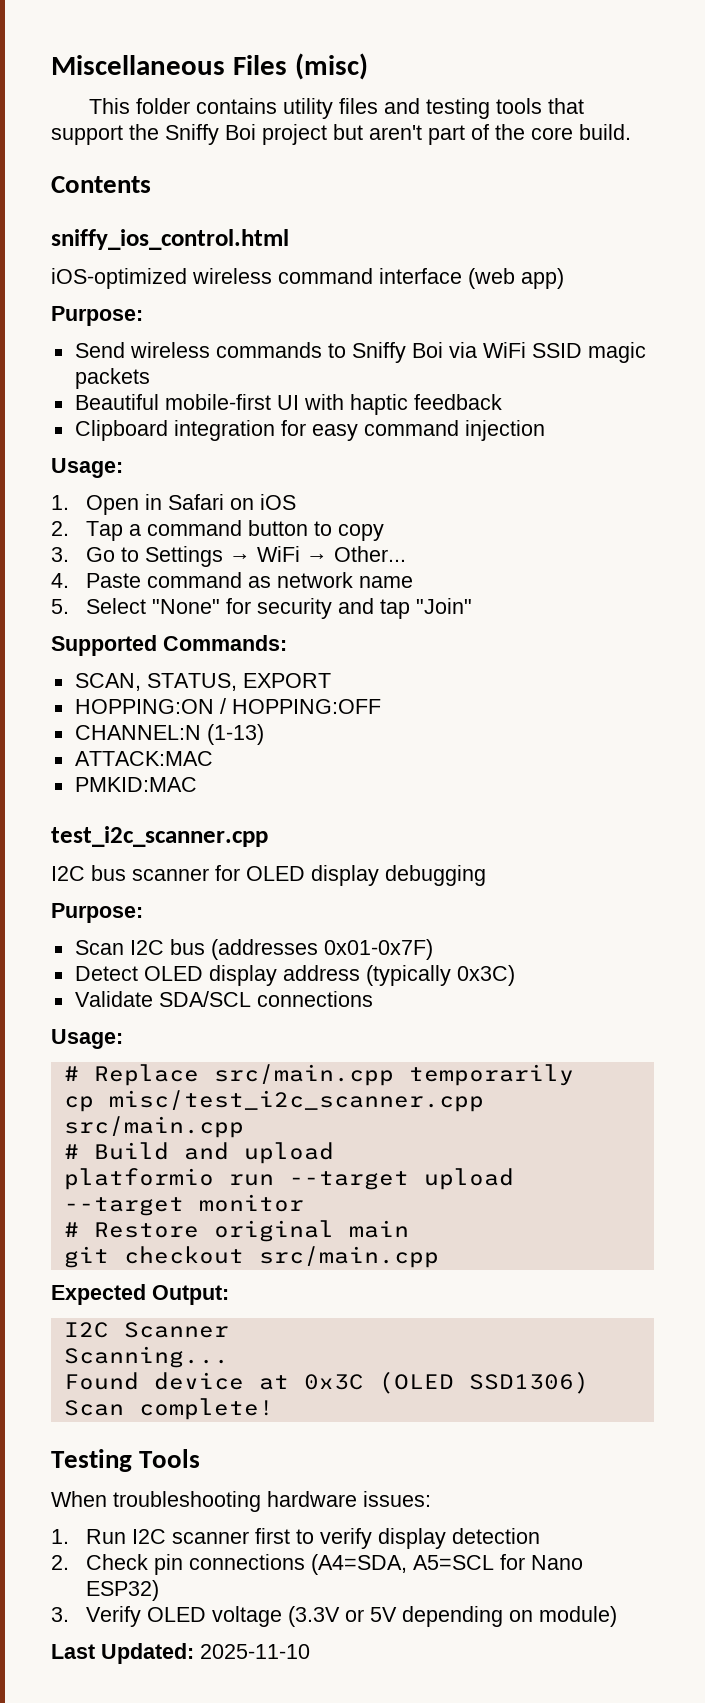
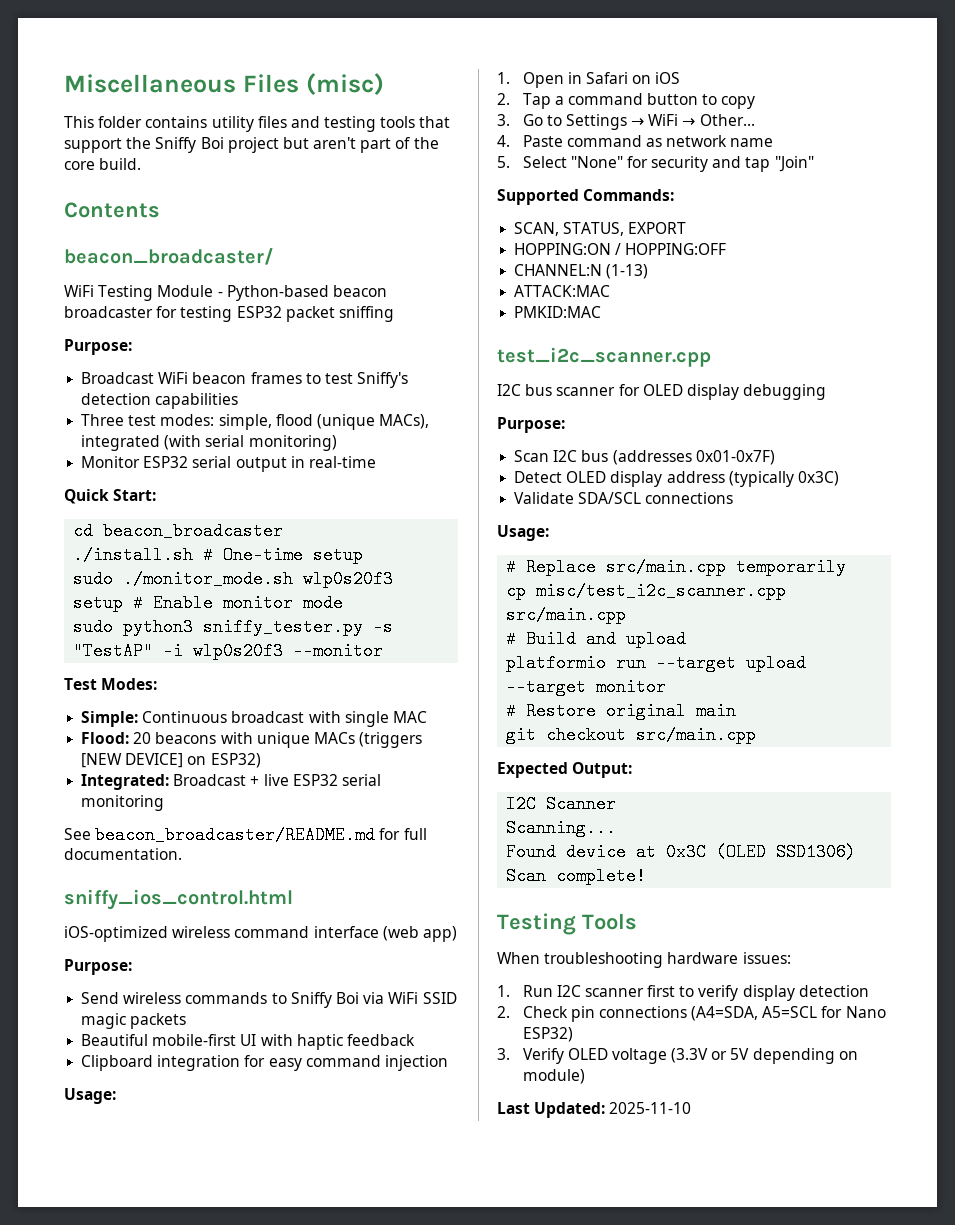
+ beacon_broadcaster/
+ WiFi Testing Module - Python-based beacon broadcaster for testing ESP32 packet sniffing
+ Purpose:
+ Broadcast WiFi beacon frames to test Sniffy's detection capabilities
+ Three test modes: simple, flood (unique MACs), integrated (with serial monitoring)
+ Monitor ESP32 serial output in real-time
+ Quick Start:
+ cd beacon_broadcaster
+ ./install.sh # One-time setup
+ sudo ./monitor_mode.sh wlp0s20f3 setup # Enable monitor mode
+ sudo python3 sniffy_tester.py -s "TestAP" -i wlp0s20f3 --monitor
+ Test Modes:
+ Simple: Continuous broadcast with single MAC
+ Flood: 20 beacons with unique MACs (triggers [NEW DEVICE] on ESP32)
+ Integrated: Broadcast + live ESP32 serial monitoring
+ See beacon_broadcaster/README.md for full documentation.

